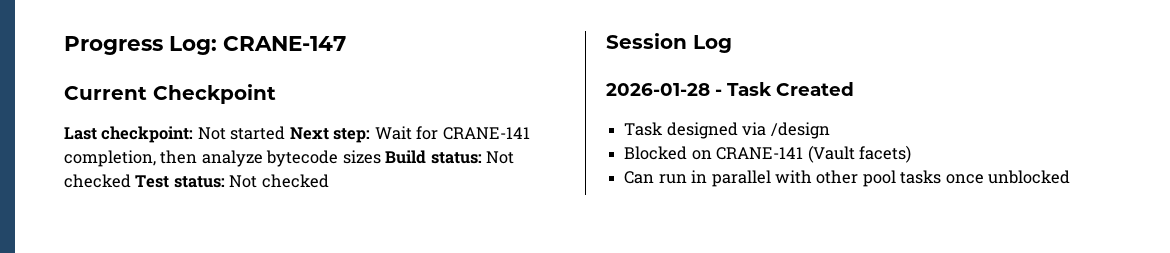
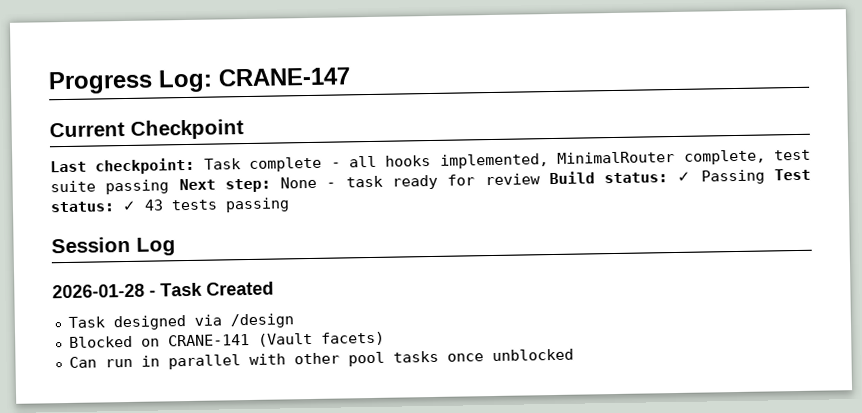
- Last checkpoint: Not started Next step: Wait for CRANE-141 completion, then analyze bytecode sizes Build status: Not checked Test status: Not checked
+ Last checkpoint: Task complete - all hooks implemented, MinimalRouter complete, test suite passing Next step: None - task ready for review Build status: ✓ Passing Test status: ✓ 43 tests passing

